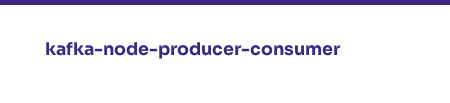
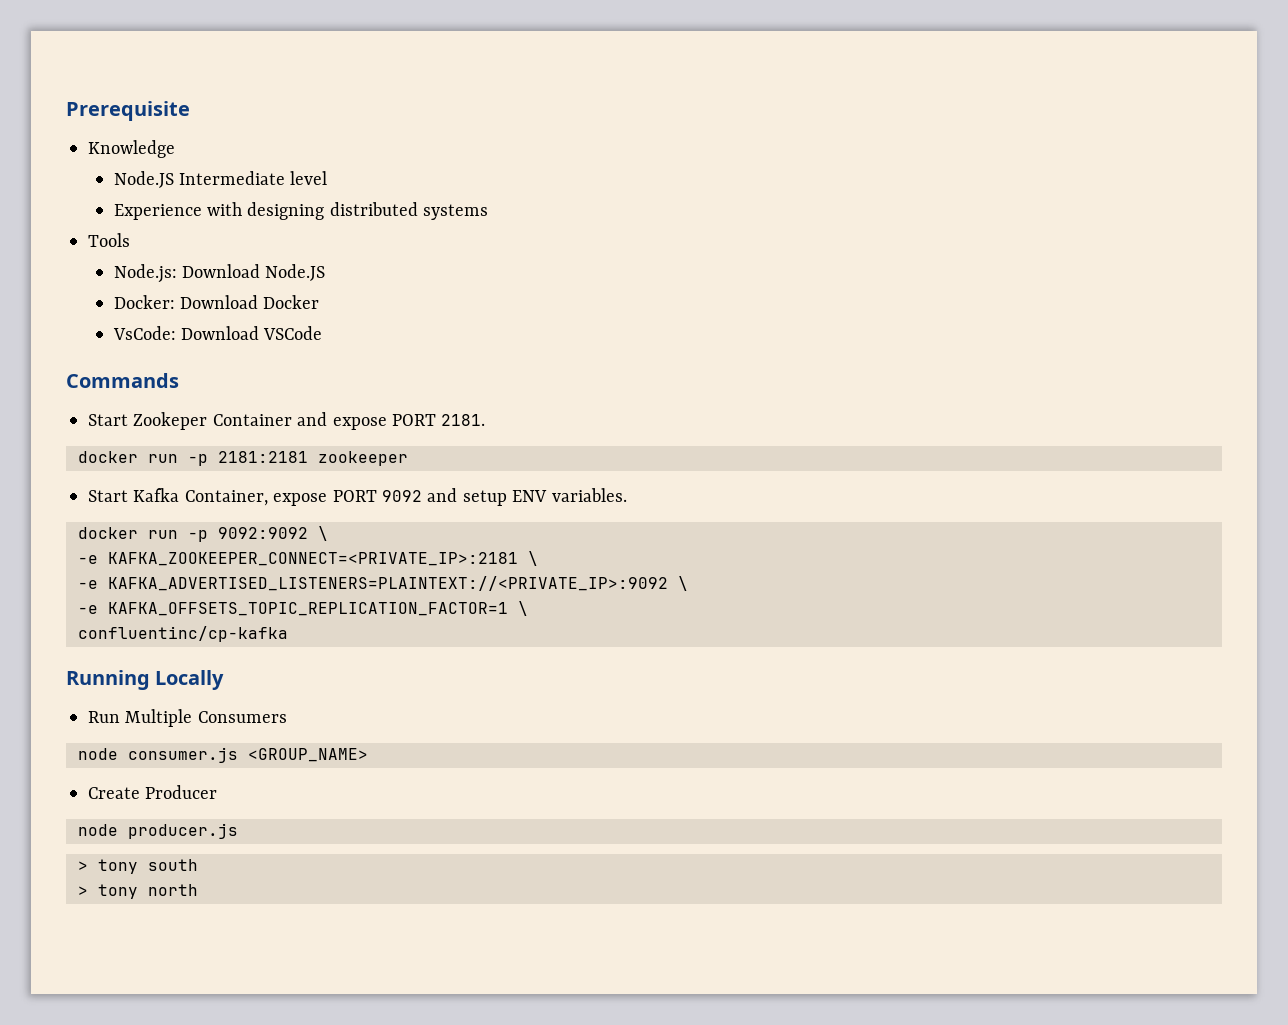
- kafka-node-producer-consumer
+ Prerequisite
+ Knowledge
+ Node.JS Intermediate level
+ Experience with designing distributed systems
+ Tools
+ Node.js: Download Node.JS
+ Docker: Download Docker
+ VsCode: Download VSCode
+ Commands
+ Start Zookeper Container and expose PORT 2181.
+ docker run -p 2181:2181 zookeeper
+ Start Kafka Container, expose PORT 9092 and setup ENV variables.
+ docker run -p 9092:9092 \
+ -e KAFKA_ZOOKEEPER_CONNECT=<PRIVATE_IP>:2181 \
+ -e KAFKA_ADVERTISED_LISTENERS=PLAINTEXT://<PRIVATE_IP>:9092 \
+ -e KAFKA_OFFSETS_TOPIC_REPLICATION_FACTOR=1 \
+ confluentinc/cp-kafka
+ Running Locally
+ Run Multiple Consumers
+ node consumer.js <GROUP_NAME>
+ Create Producer
+ node producer.js
+ > tony south
+ > tony north

